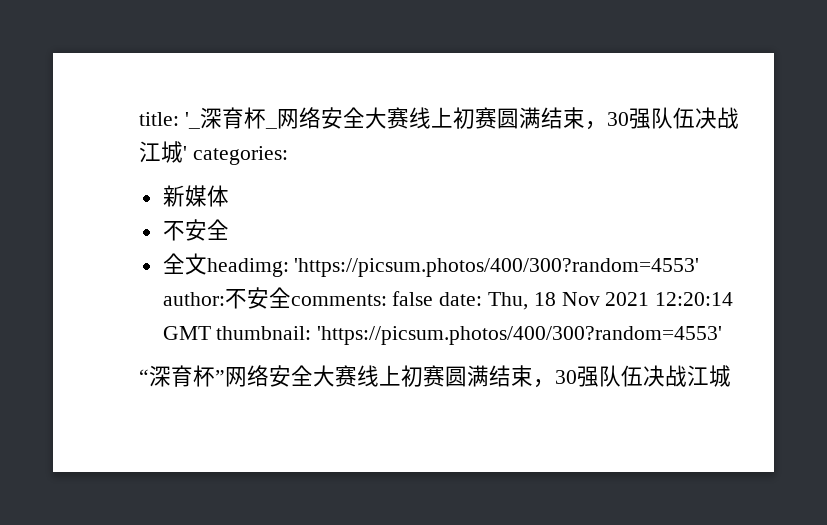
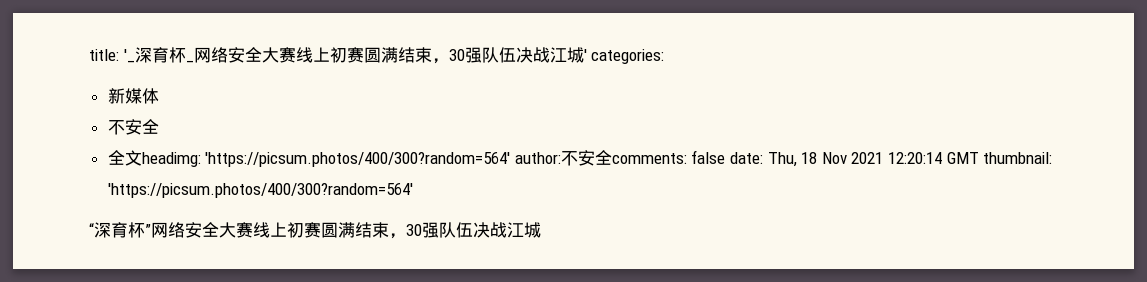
- 全文headimg: 'https://picsum.photos/400/300?random=4553' author:不安全comments: false date: Thu, 18 Nov 2021 12:20:14 GMT thumbnail: 'https://picsum.photos/400/300?random=4553'
+ 全文headimg: 'https://picsum.photos/400/300?random=564' author:不安全comments: false date: Thu, 18 Nov 2021 12:20:14 GMT thumbnail: 'https://picsum.photos/400/300?random=564'

